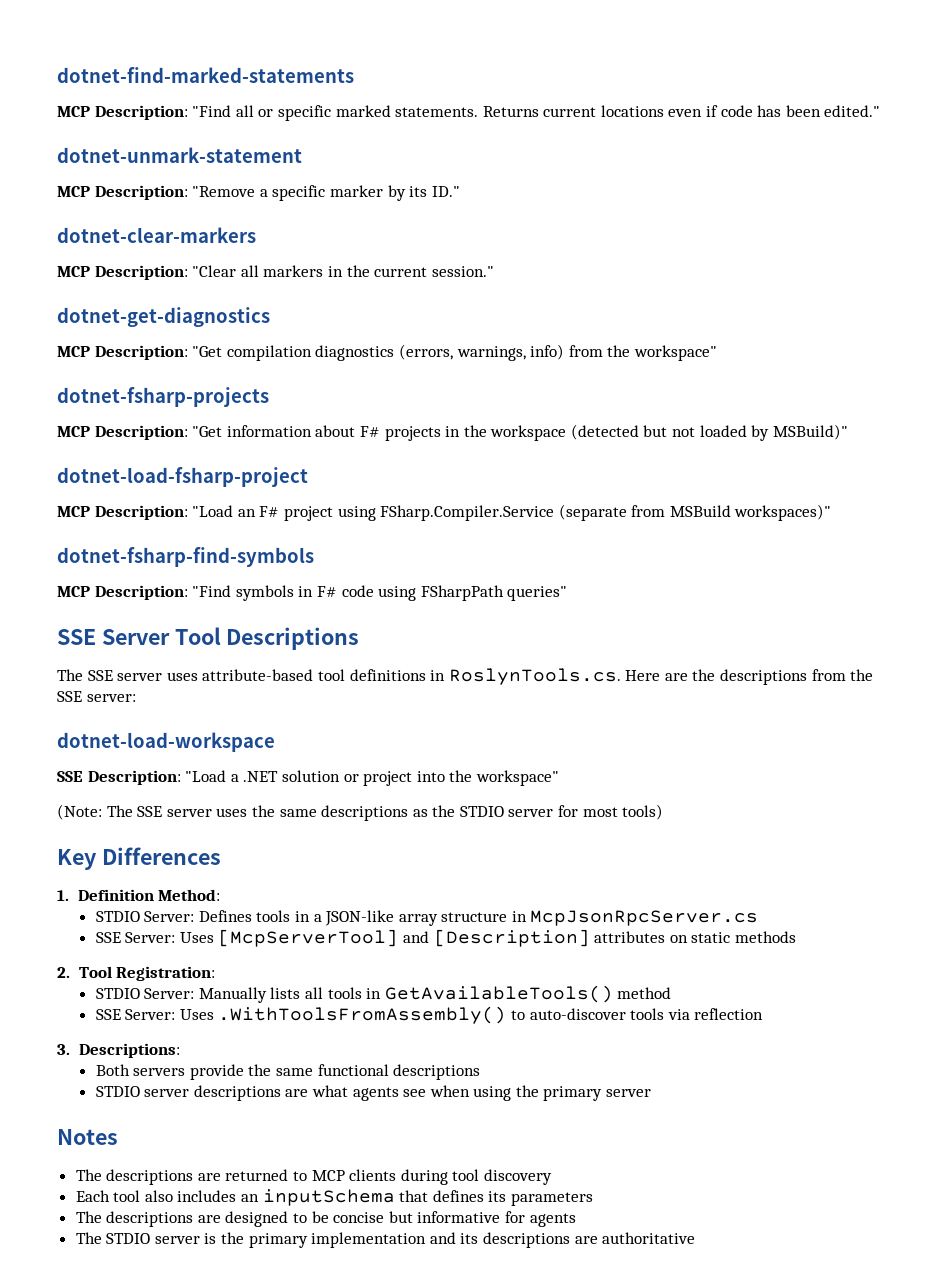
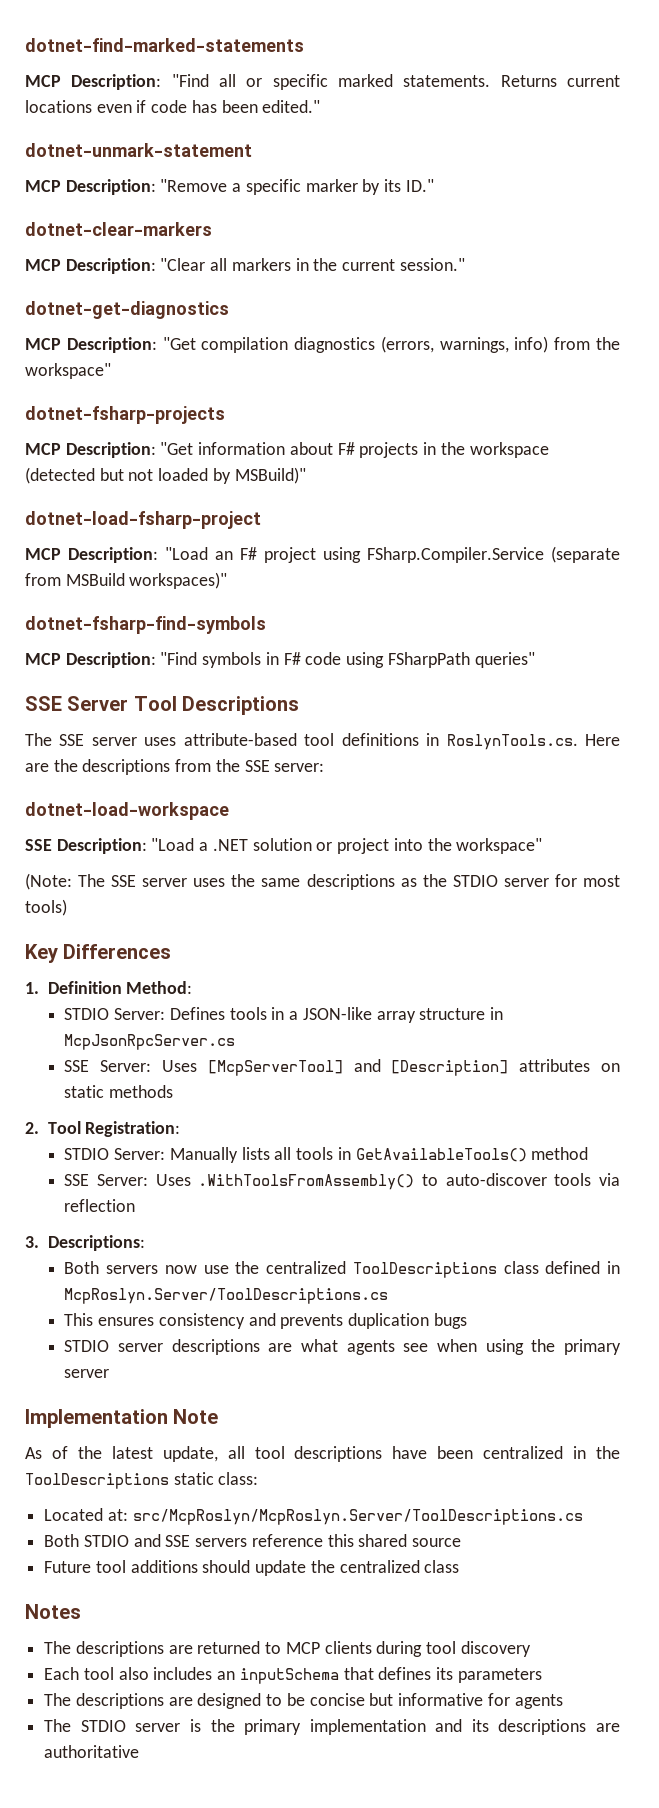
- Both servers provide the same functional descriptions
+ Both servers now use the centralized ToolDescriptions class defined in McpRoslyn.Server/ToolDescriptions.cs
+ This ensures consistency and prevents duplication bugs
+ Implementation Note
+ As of the latest update, all tool descriptions have been centralized in the ToolDescriptions static class:
+ Located at: src/McpRoslyn/McpRoslyn.Server/ToolDescriptions.cs
+ Both STDIO and SSE servers reference this shared source
+ Future tool additions should update the centralized class

